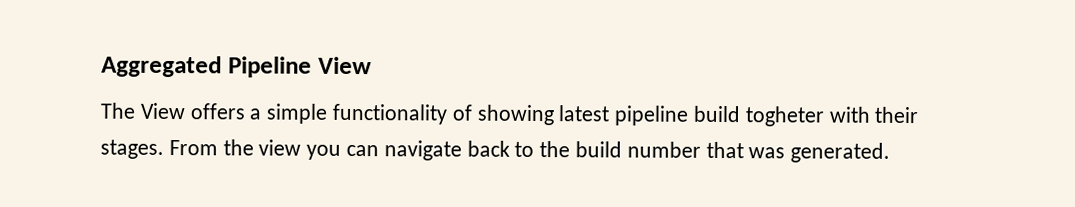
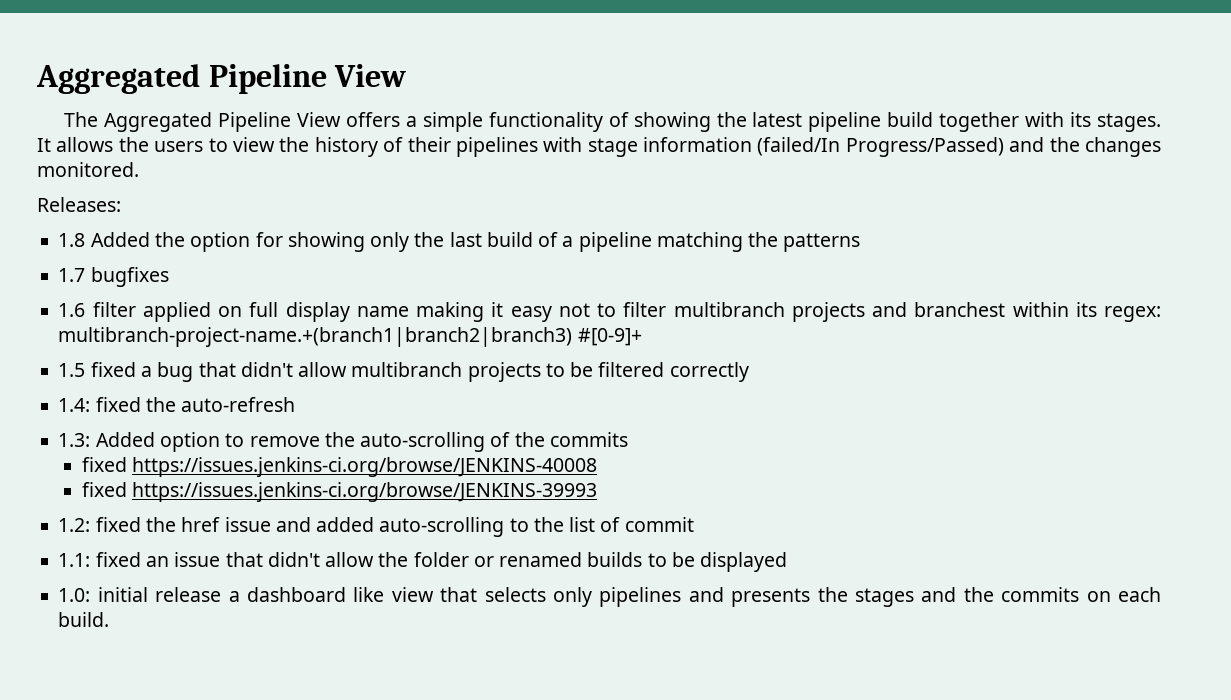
- The View offers a simple functionality of showing latest pipeline build togheter with their stages. From the view you can navigate back to the build number that was generated.
+ The Aggregated Pipeline View offers a simple functionality of showing the latest pipeline build together with its stages. It allows the users to view the history of their pipelines with stage information (failed/In Progress/Passed) and the changes monitored.
+ Releases:
+ 1.8 Added the option for showing only the last build of a pipeline matching the patterns
+ 1.7 bugfixes
+ 1.6 filter applied on full display name making it easy not to filter multibranch projects and branchest within its regex: multibranch-project-name.+(branch1|branch2|branch3) #[0-9]+
+ 1.5 fixed a bug that didn't allow multibranch projects to be filtered correctly
+ 1.4: fixed the auto-refresh
+ 1.3: Added option to remove the auto-scrolling of the commits
+ fixed https://issues.jenkins-ci.org/browse/JENKINS-40008
+ fixed https://issues.jenkins-ci.org/browse/JENKINS-39993
+ 1.2: fixed the href issue and added auto-scrolling to the list of commit
+ 1.1: fixed an issue that didn't allow the folder or renamed builds to be displayed
+ 1.0: initial release a dashboard like view that selects only pipelines and presents the stages and the commits on each build.

